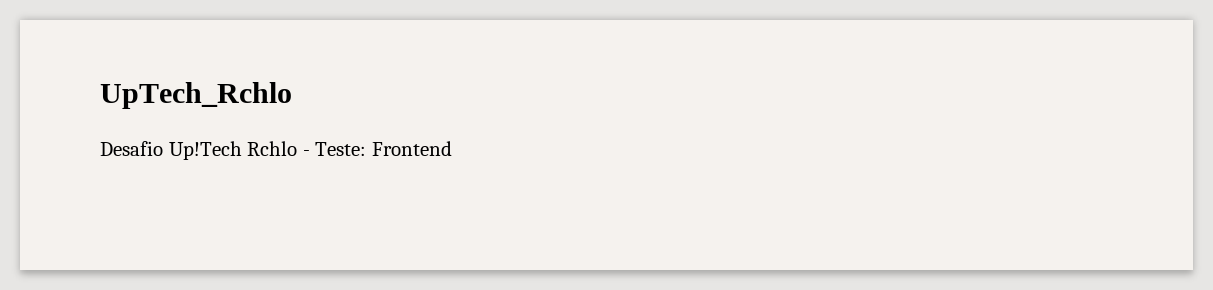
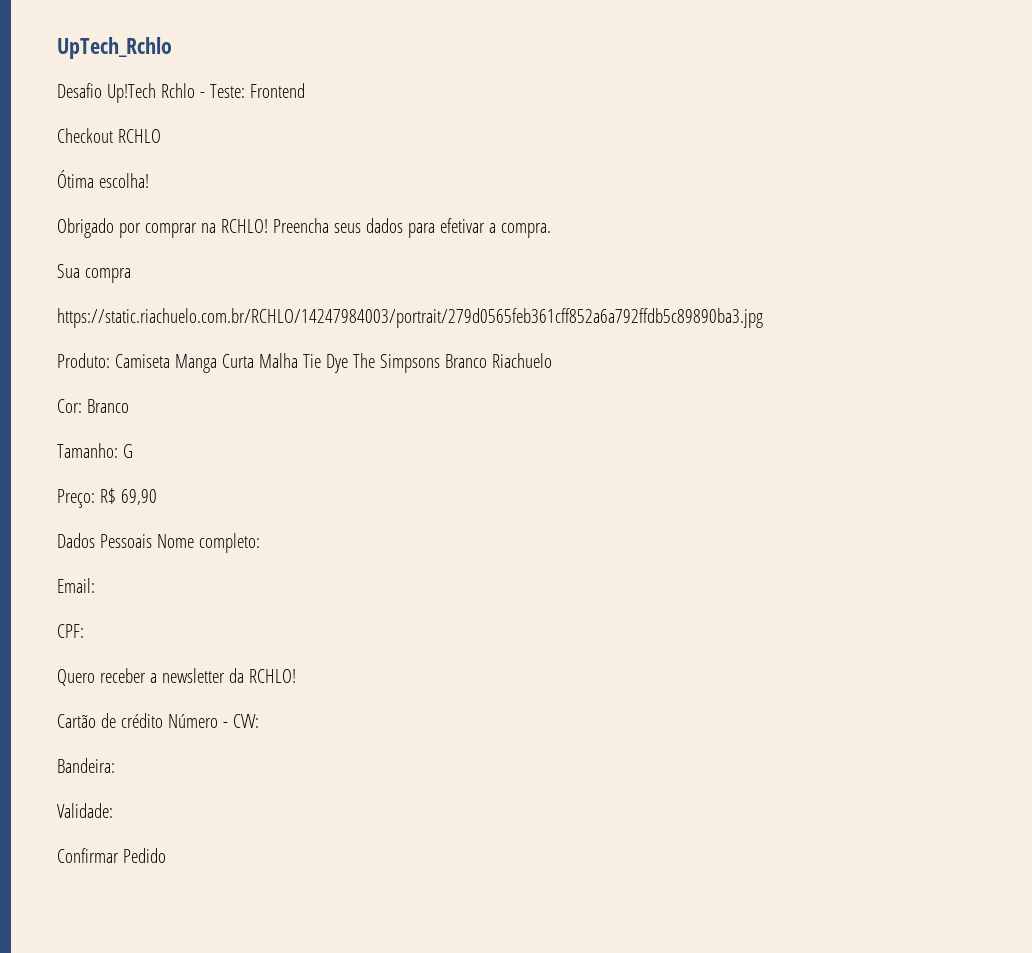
+ Checkout RCHLO
+ Ótima escolha!
+ Obrigado por comprar na RCHLO! Preencha seus dados para efetivar a compra.
+ Sua compra
+ https://static.riachuelo.com.br/RCHLO/14247984003/portrait/279d0565feb361cff852a6a792ffdb5c89890ba3.jpg
+ Produto: Camiseta Manga Curta Malha Tie Dye The Simpsons Branco Riachuelo
+ Cor: Branco
+ Tamanho: G
+ Preço: R$ 69,90
+ Dados Pessoais Nome completo:
+ Email:
+ CPF:
+ Quero receber a newsletter da RCHLO!
+ Cartão de crédito Número - CVV:
+ Bandeira:
+ Validade:
+ Confirmar Pedido

